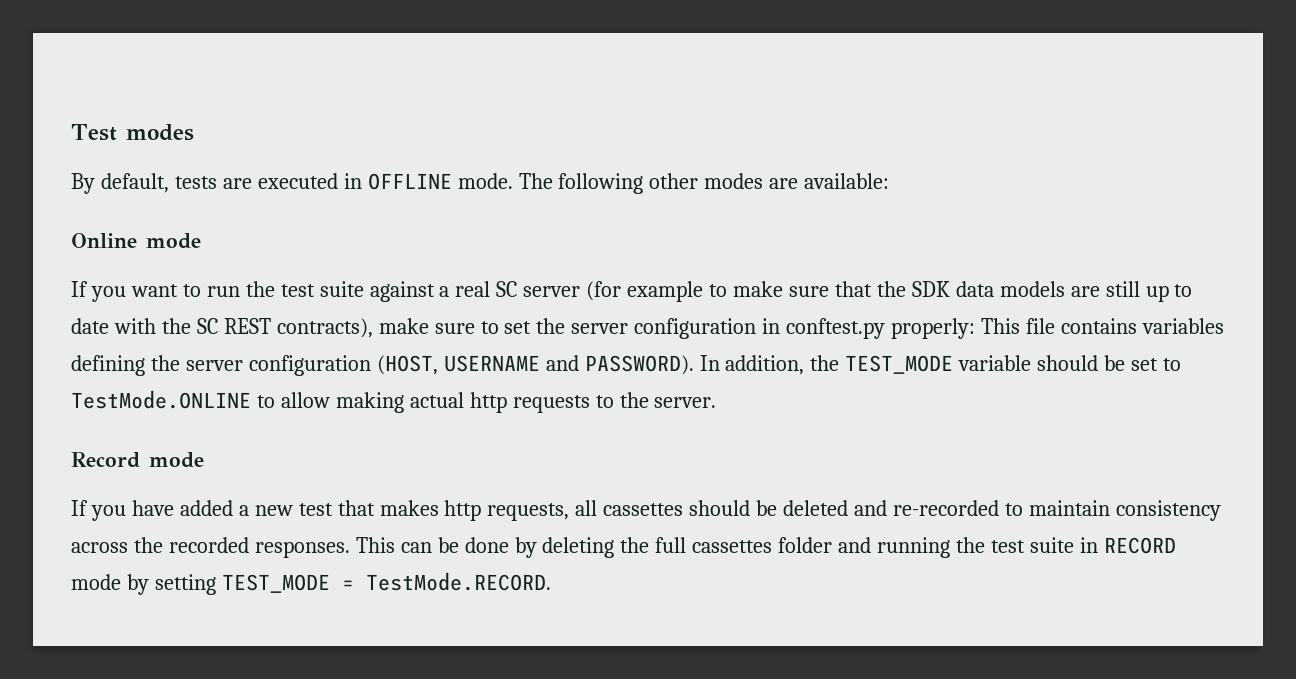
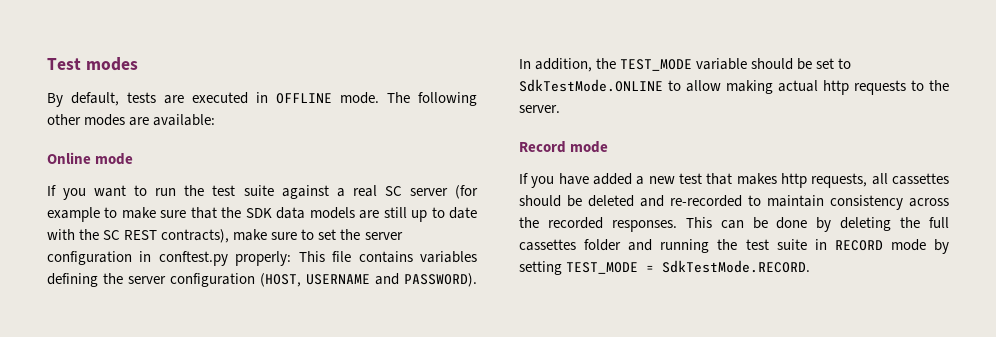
- In addition, the TEST_MODE variable should be set to TestMode.ONLINE to allow making actual http requests to the server.
+ In addition, the TEST_MODE variable should be set to SdkTestMode.ONLINE to allow making actual http requests to the server.
- This can be done by deleting the full cassettes folder and running the test suite in RECORD mode by setting TEST_MODE = TestMode.RECORD.
+ This can be done by deleting the full cassettes folder and running the test suite in RECORD mode by setting TEST_MODE = SdkTestMode.RECORD.

